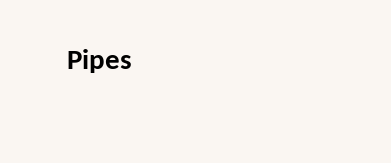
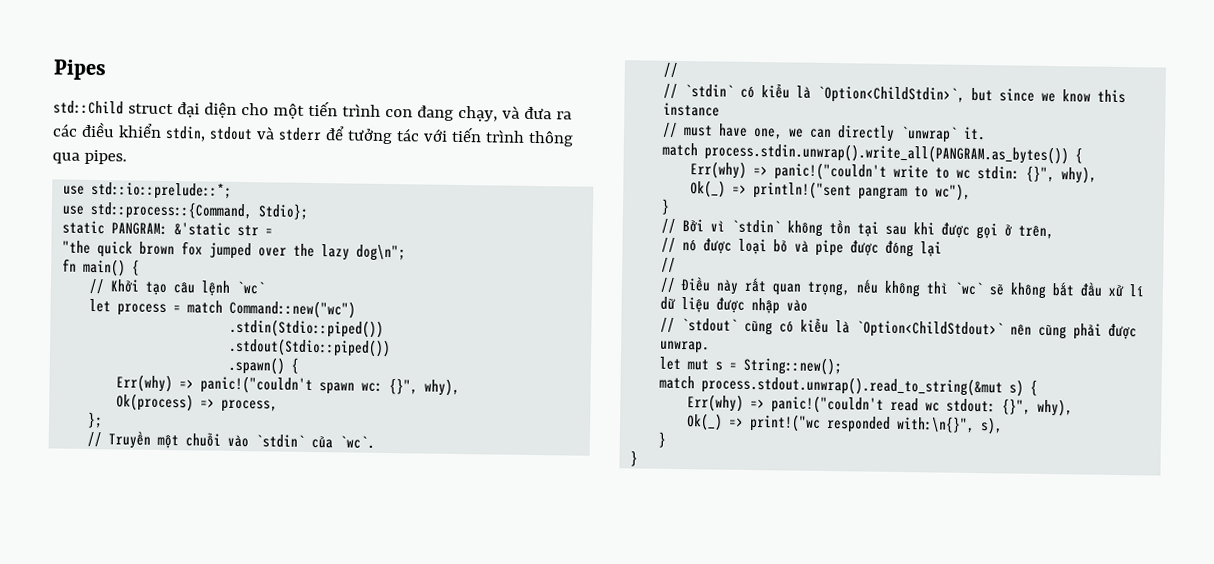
+ std::Child struct đại diện cho một tiến trình con đang chạy, và đưa ra các điều khiển stdin, stdout và stderr để tưởng tác với tiến trình thông qua pipes.
+ use std::io::prelude::*;
+ use std::process::{Command, Stdio};
+ static PANGRAM: &'static str =
+ "the quick brown fox jumped over the lazy dog\n";
+ fn main() {
+ // Khởi tạo câu lệnh `wc`
+ let process = match Command::new("wc")
+ .stdin(Stdio::piped())
+ .stdout(Stdio::piped())
+ .spawn() {
+ Err(why) => panic!("couldn't spawn wc: {}", why),
+ Ok(process) => process,
+ };
+ // Truyền một chuỗi vào `stdin` của `wc`.
+ //
+ // `stdin` có kiểu là `Option<ChildStdin>`, but since we know this instance
+ // must have one, we can directly `unwrap` it.
+ match process.stdin.unwrap().write_all(PANGRAM.as_bytes()) {
+ Err(why) => panic!("couldn't write to wc stdin: {}", why),
+ Ok(_) => println!("sent pangram to wc"),
+ }
+ // Bởi vì `stdin` không tồn tại sau khi được gọi ở trên,
+ // nó được loại bỏ và pipe được đóng lại
+ //
+ // Điều này rất quan trọng, nếu không thì `wc` sẽ không bắt đầu xử lí dữ liệu được nhập vào
+ // `stdout` cũng có kiểu là `Option<ChildStdout>` nên cũng phải được unwrap.
+ let mut s = String::new();
+ match process.stdout.unwrap().read_to_string(&mut s) {
+ Err(why) => panic!("couldn't read wc stdout: {}", why),
+ Ok(_) => print!("wc responded with:\n{}", s),
+ }
+ }

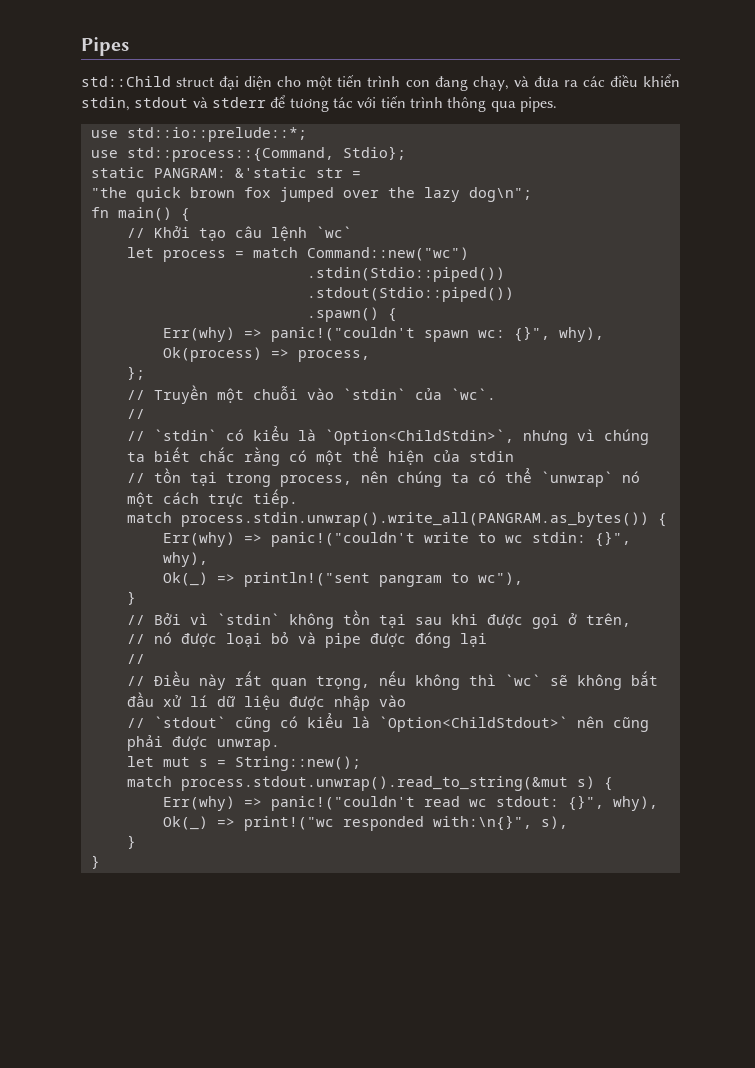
- std::Child struct đại diện cho một tiến trình con đang chạy, và đưa ra các điều khiển stdin, stdout và stderr để tưởng tác với tiến trình thông qua pipes.
+ std::Child struct đại diện cho một tiến trình con đang chạy, và đưa ra các điều khiển stdin, stdout và stderr để tương tác với tiến trình thông qua pipes.
- // `stdin` có kiểu là `Option<ChildStdin>`, but since we know this instance
- // must have one, we can directly `unwrap` it.
+ // `stdin` có kiểu là `Option<ChildStdin>`, nhưng vì chúng ta biết chắc rằng có một thể hiện của stdin
+ // tồn tại trong process, nên chúng ta có thể `unwrap` nó một cách trực tiếp.

